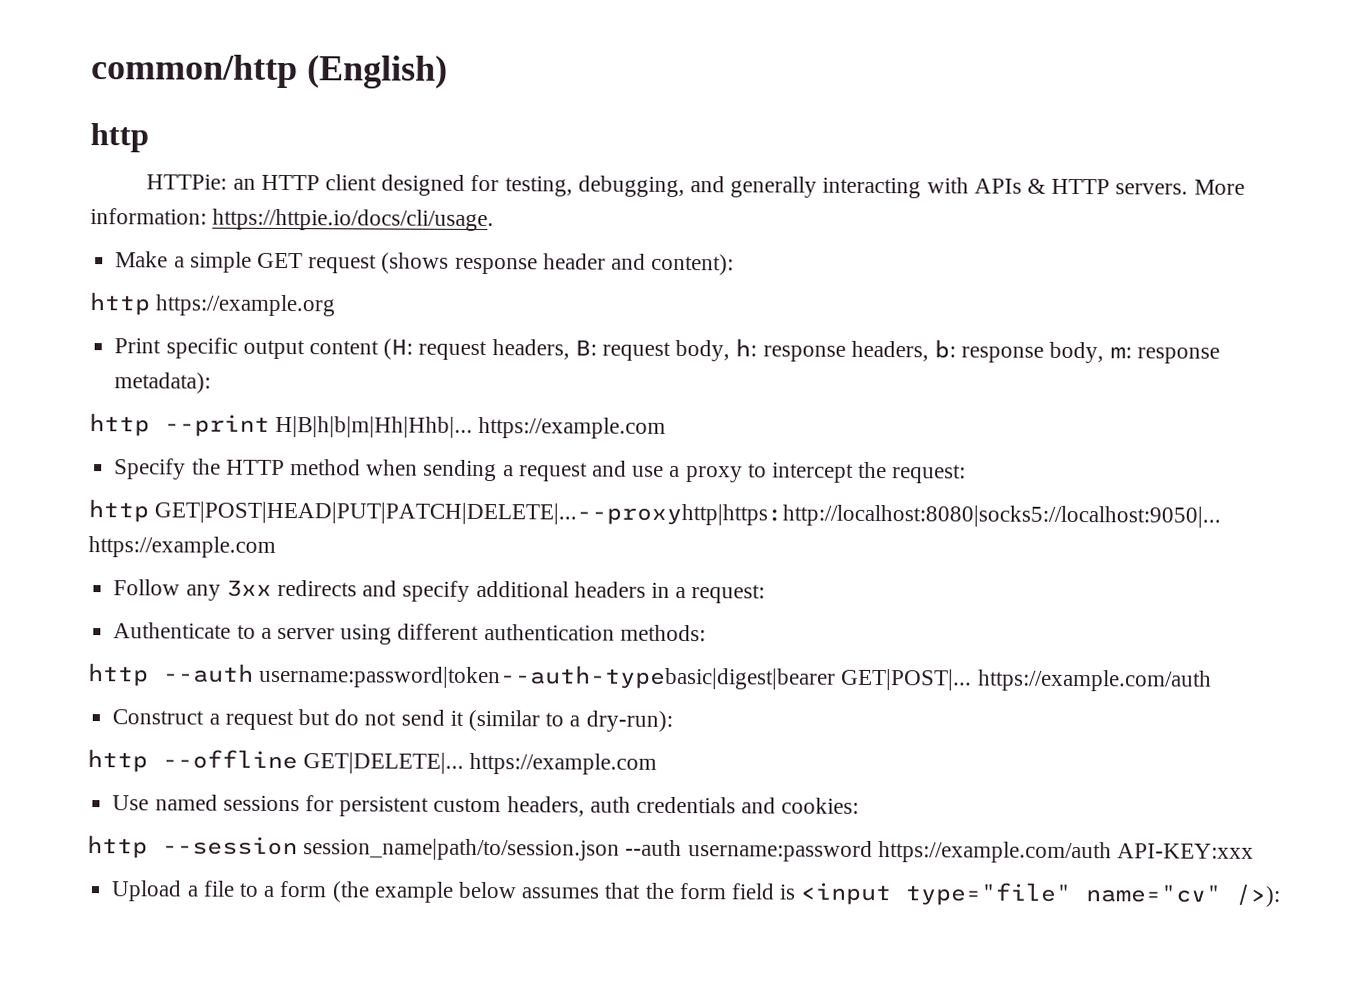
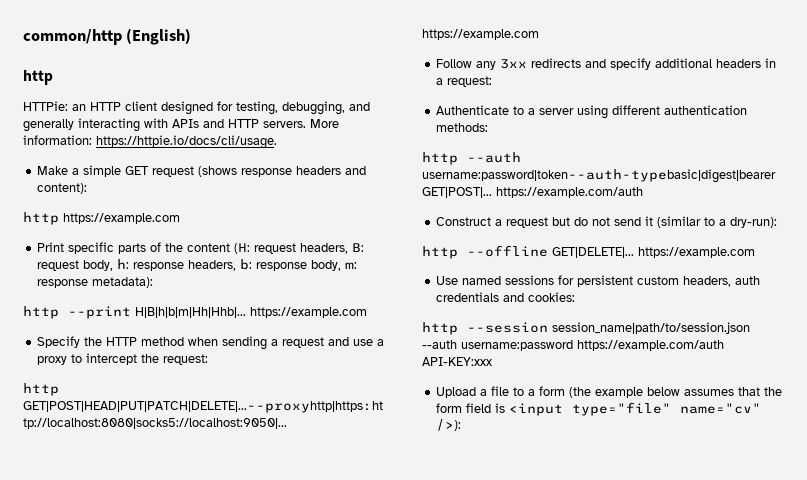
- HTTPie: an HTTP client designed for testing, debugging, and generally interacting with APIs & HTTP servers.
+ HTTPie: an HTTP client designed for testing, debugging, and generally interacting with APIs and HTTP servers.
- Make a simple GET request (shows response header and content):
+ Make a simple GET request (shows response headers and content):
- http https://example.org
+ http https://example.com
- Print specific output content (H: request headers, B: request body, h: response headers, b: response body, m: response metadata):
+ Print specific parts of the content (H: request headers, B: request body, h: response headers, b: response body, m: response metadata):

